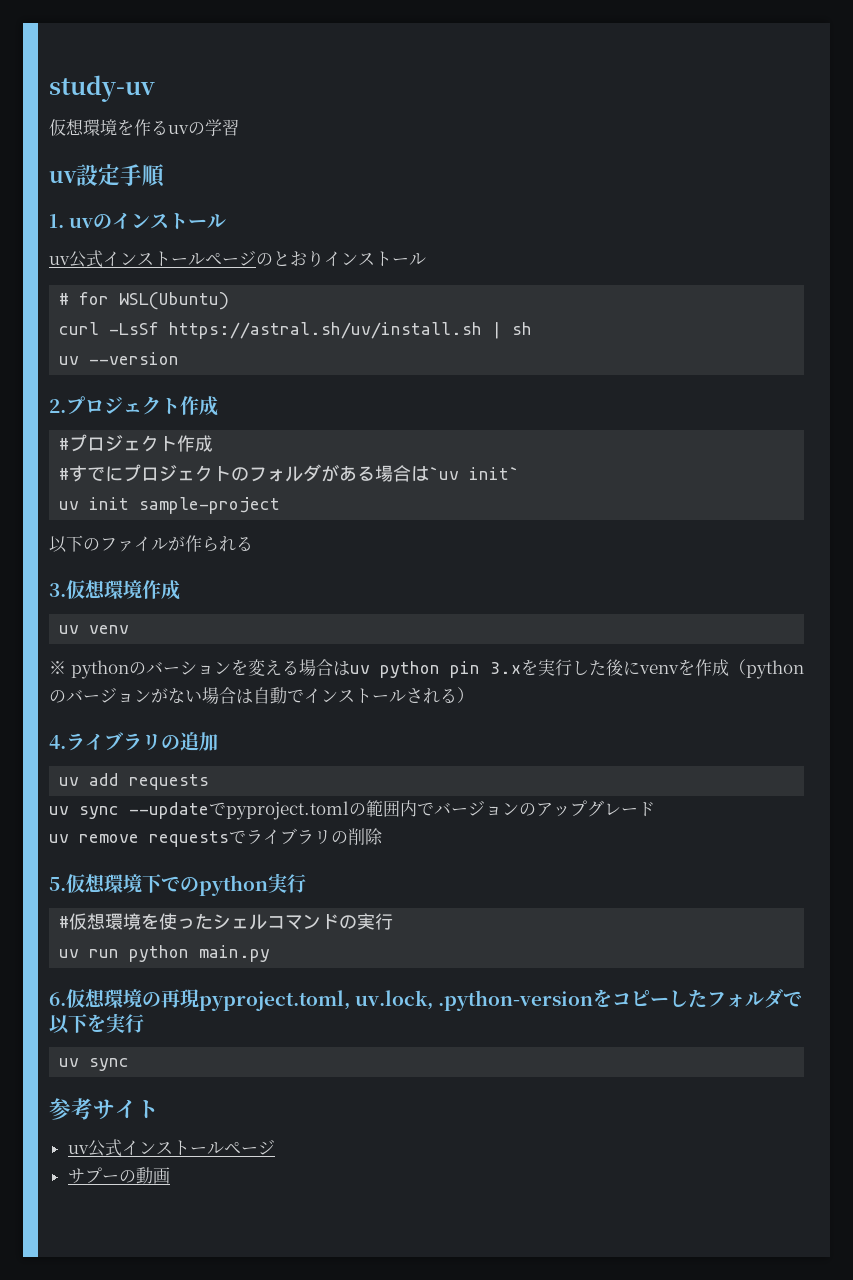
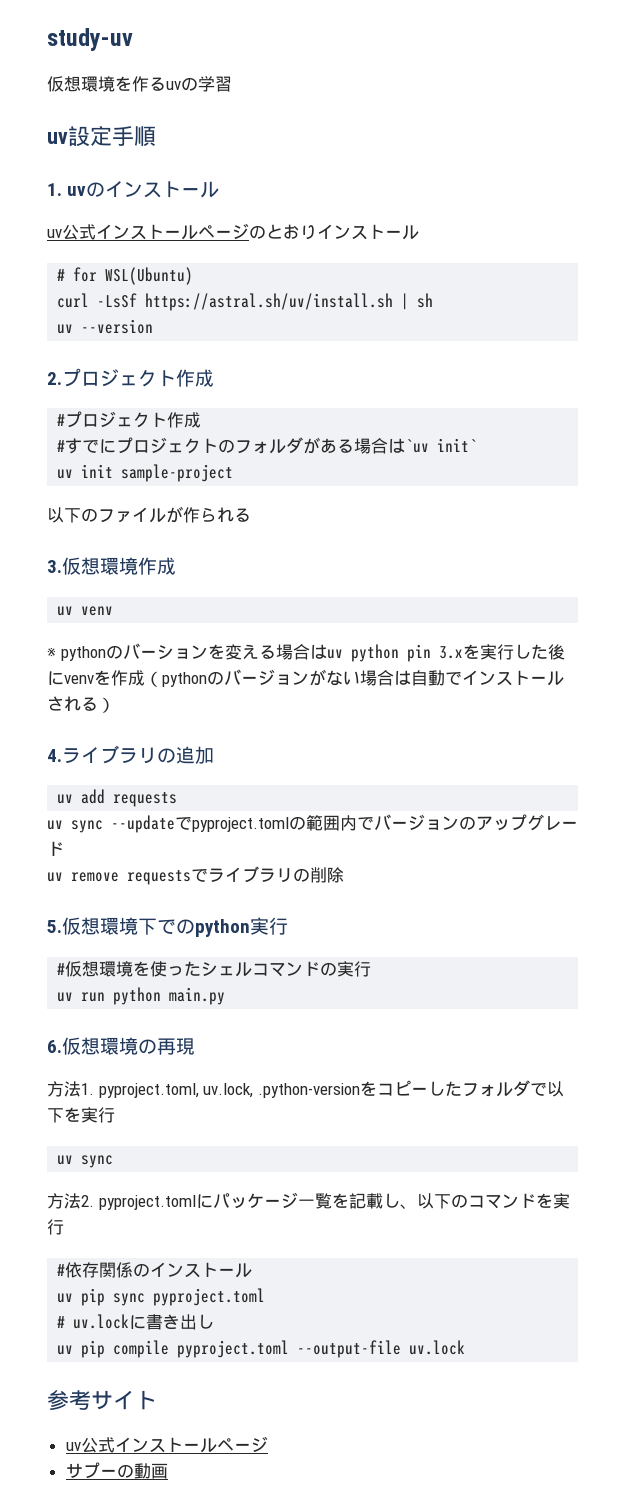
- 6.仮想環境の再現pyproject.toml, uv.lock, .python-versionをコピーしたフォルダで以下を実行
+ 6.仮想環境の再現
+ 方法1. pyproject.toml, uv.lock, .python-versionをコピーしたフォルダで以下を実行
+ 方法2. pyproject.tomlにパッケージ一覧を記載し、以下のコマンドを実行
+ #依存関係のインストール
+ uv pip sync pyproject.toml
+ # uv.lockに書き出し
+ uv pip compile pyproject.toml --output-file uv.lock

